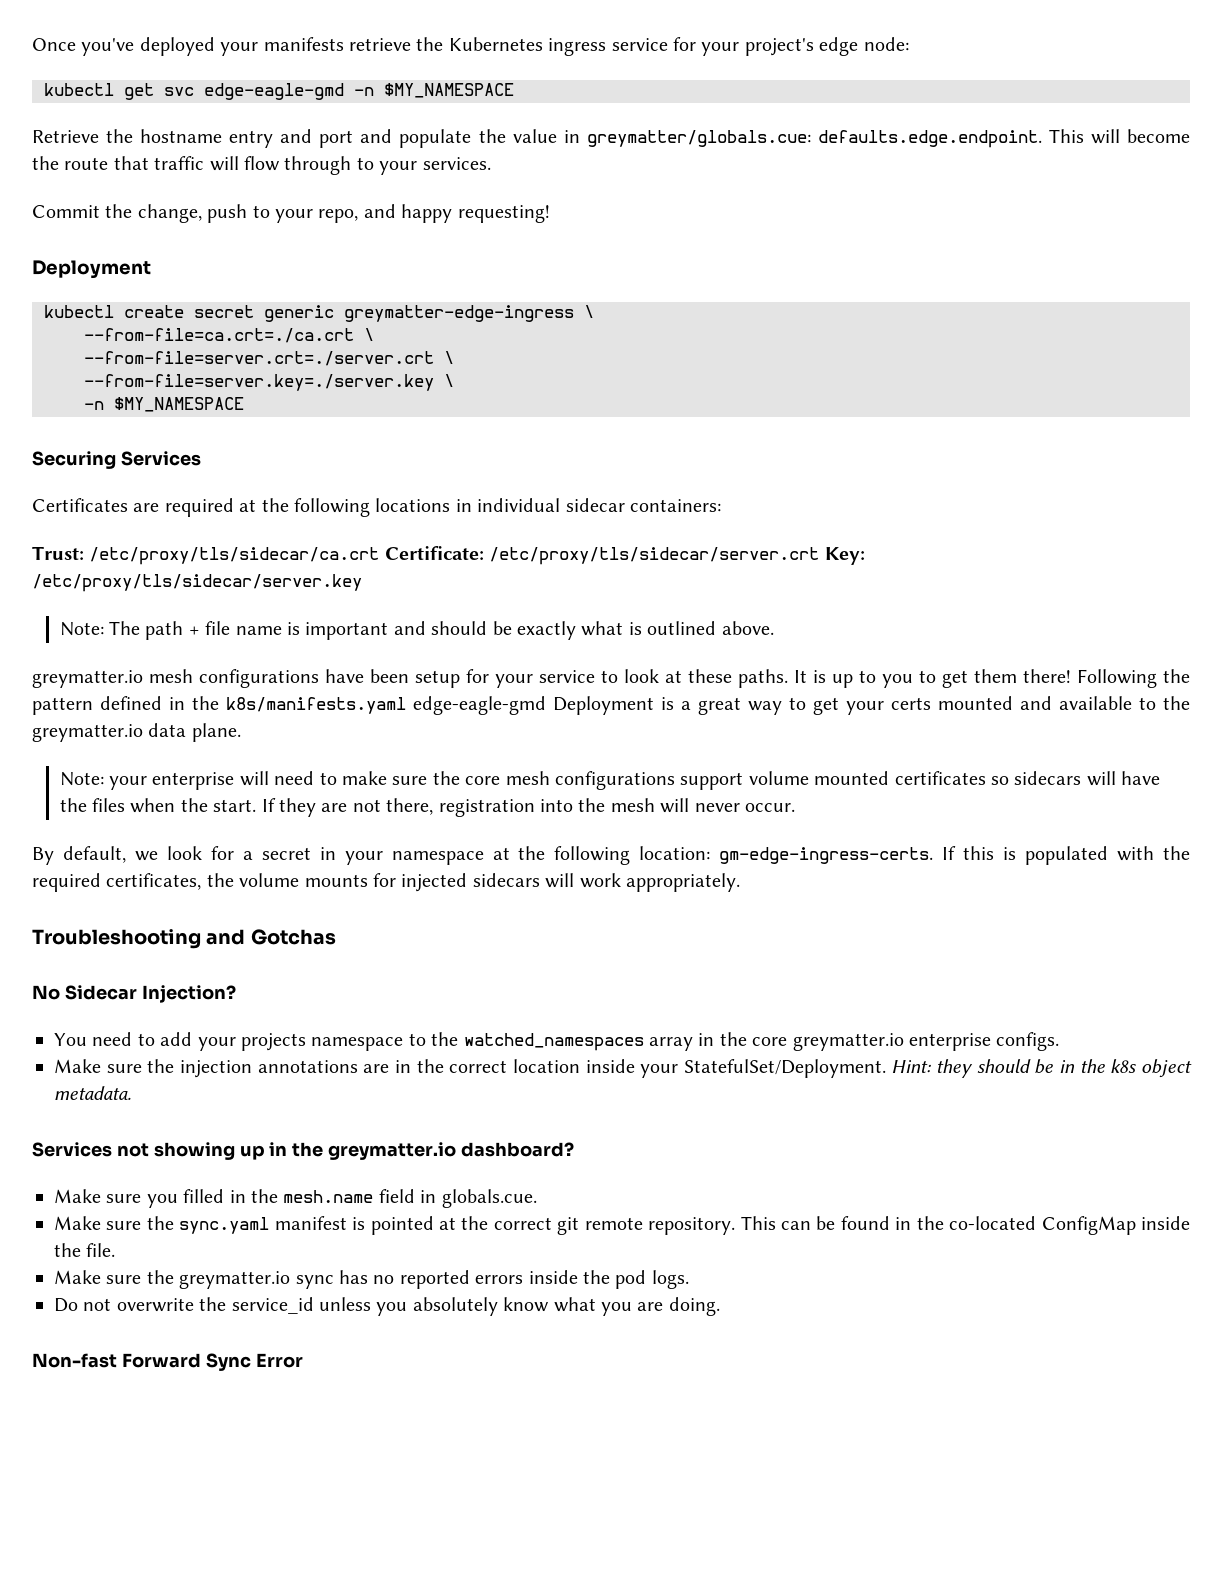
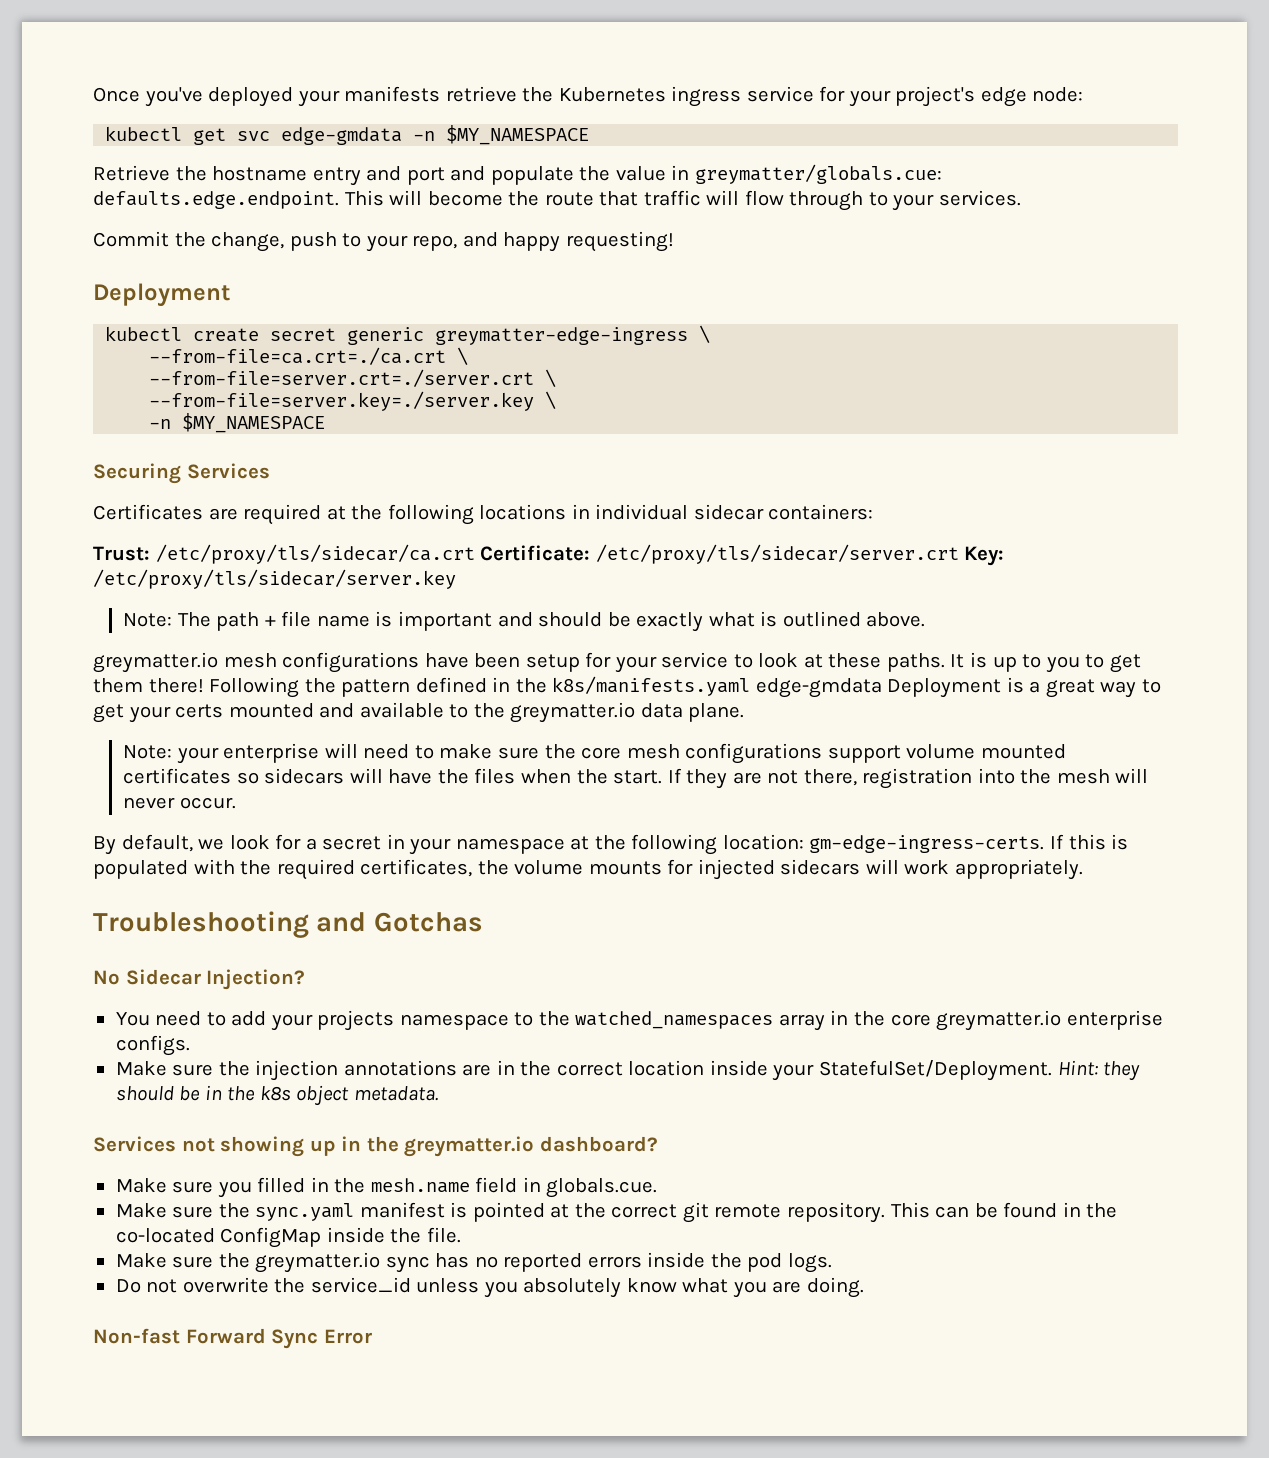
- kubectl get svc edge-eagle-gmd -n $MY_NAMESPACE
+ kubectl get svc edge-gmdata -n $MY_NAMESPACE
- Following the pattern defined in the k8s/manifests.yaml edge-eagle-gmd Deployment is a great way to get your certs mounted and available to the greymatter.io data plane.
+ Following the pattern defined in the k8s/manifests.yaml edge-gmdata Deployment is a great way to get your certs mounted and available to the greymatter.io data plane.

